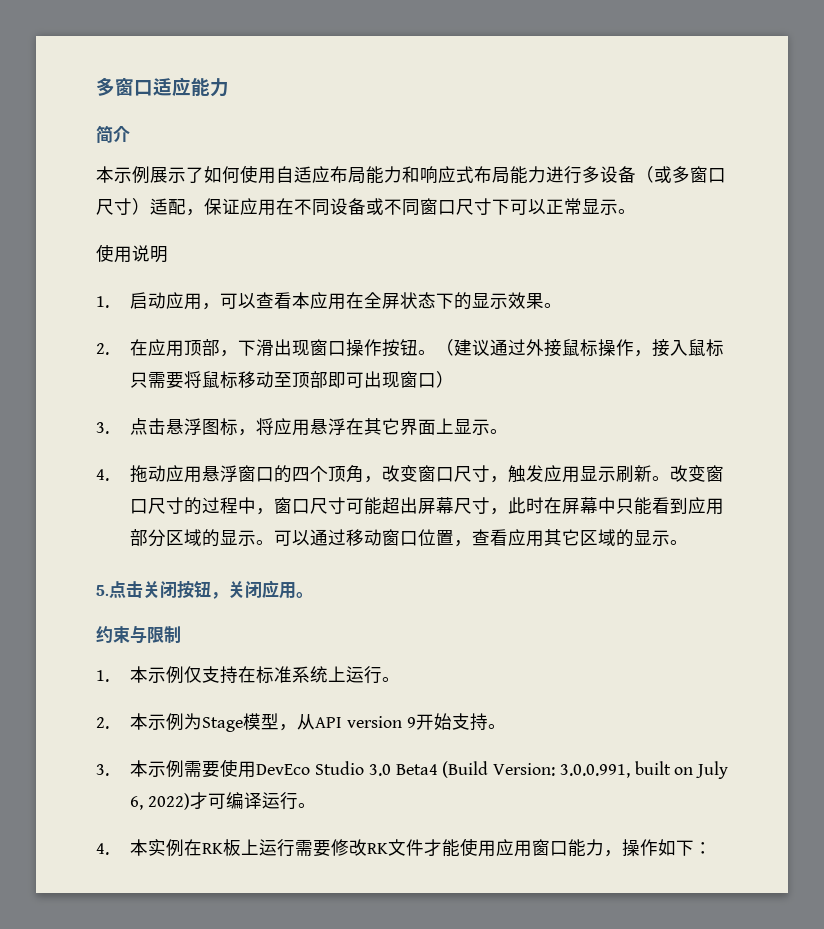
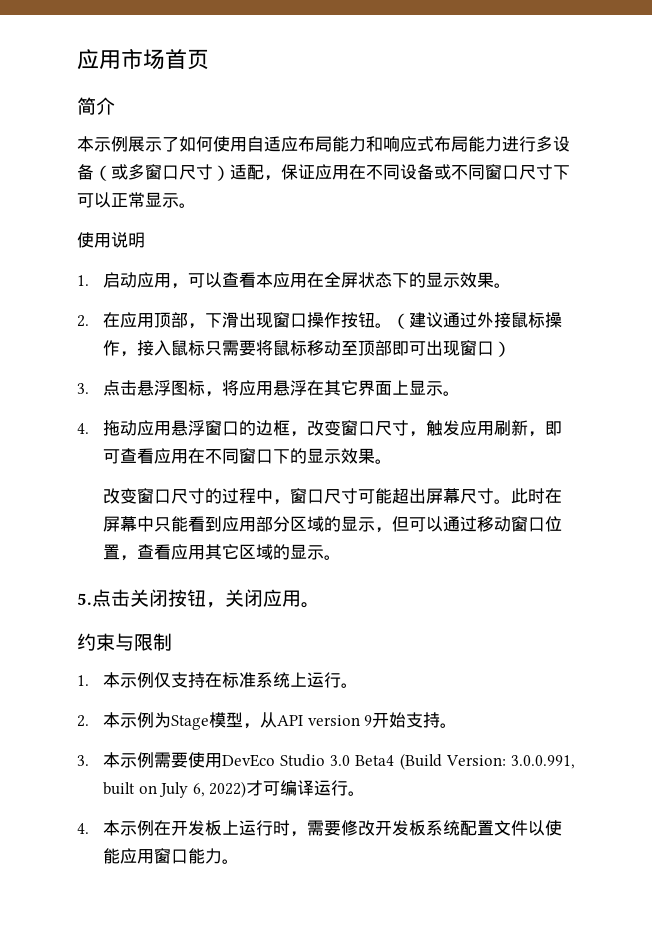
- 多窗口适应能力
+ 应用市场首页
- 4.拖动应用悬浮窗口的四个顶角，改变窗口尺寸，触发应用显示刷新。改变窗口尺寸的过程中，窗口尺寸可能超出屏幕尺寸，此时在屏幕中只能看到应用部分区域的显示。可以通过移动窗口位置，查看应用其它区域的显示。
+ 4.拖动应用悬浮窗口的边框，改变窗口尺寸，触发应用刷新，即可查看应用在不同窗口下的显示效果。
+ 改变窗口尺寸的过程中，窗口尺寸可能超出屏幕尺寸。此时在屏幕中只能看到应用部分区域的显示，但可以通过移动窗口位置，查看应用其它区域的显示。
- 4.本实例在RK板上运行需要修改RK文件才能使用应用窗口能力，操作如下：
+ 4.本示例在开发板上运行时，需要修改开发板系统配置文件以使能应用窗口能力。

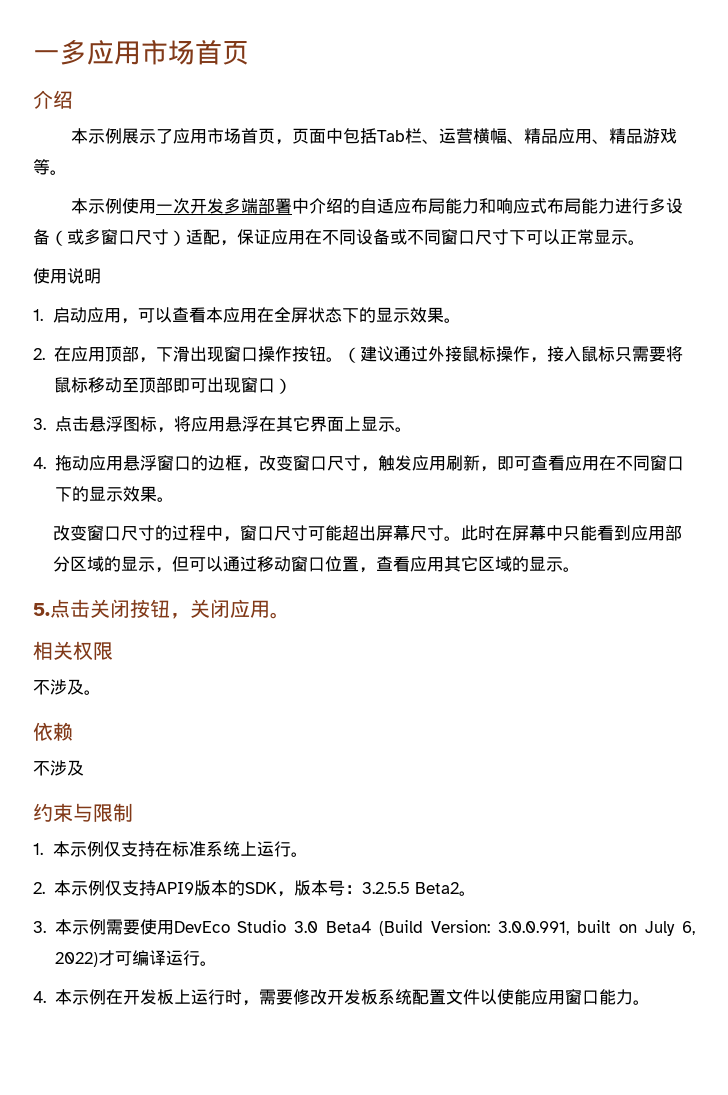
- 应用市场首页
- 简介
+ 一多应用市场首页
+ 介绍
- 本示例展示了如何使用自适应布局能力和响应式布局能力进行多设备（或多窗口尺寸）适配，保证应用在不同设备或不同窗口尺寸下可以正常显示。
+ 本示例展示了应用市场首页，页面中包括Tab栏、运营横幅、精品应用、精品游戏等。
+ 本示例使用一次开发多端部署中介绍的自适应布局能力和响应式布局能力进行多设备（或多窗口尺寸）适配，保证应用在不同设备或不同窗口尺寸下可以正常显示。
+ 相关权限
+ 不涉及。
+ 依赖
+ 不涉及
- 2.本示例为Stage模型，从API version 9开始支持。
+ 2.本示例仅支持API9版本的SDK，版本号：3.2.5.5 Beta2。

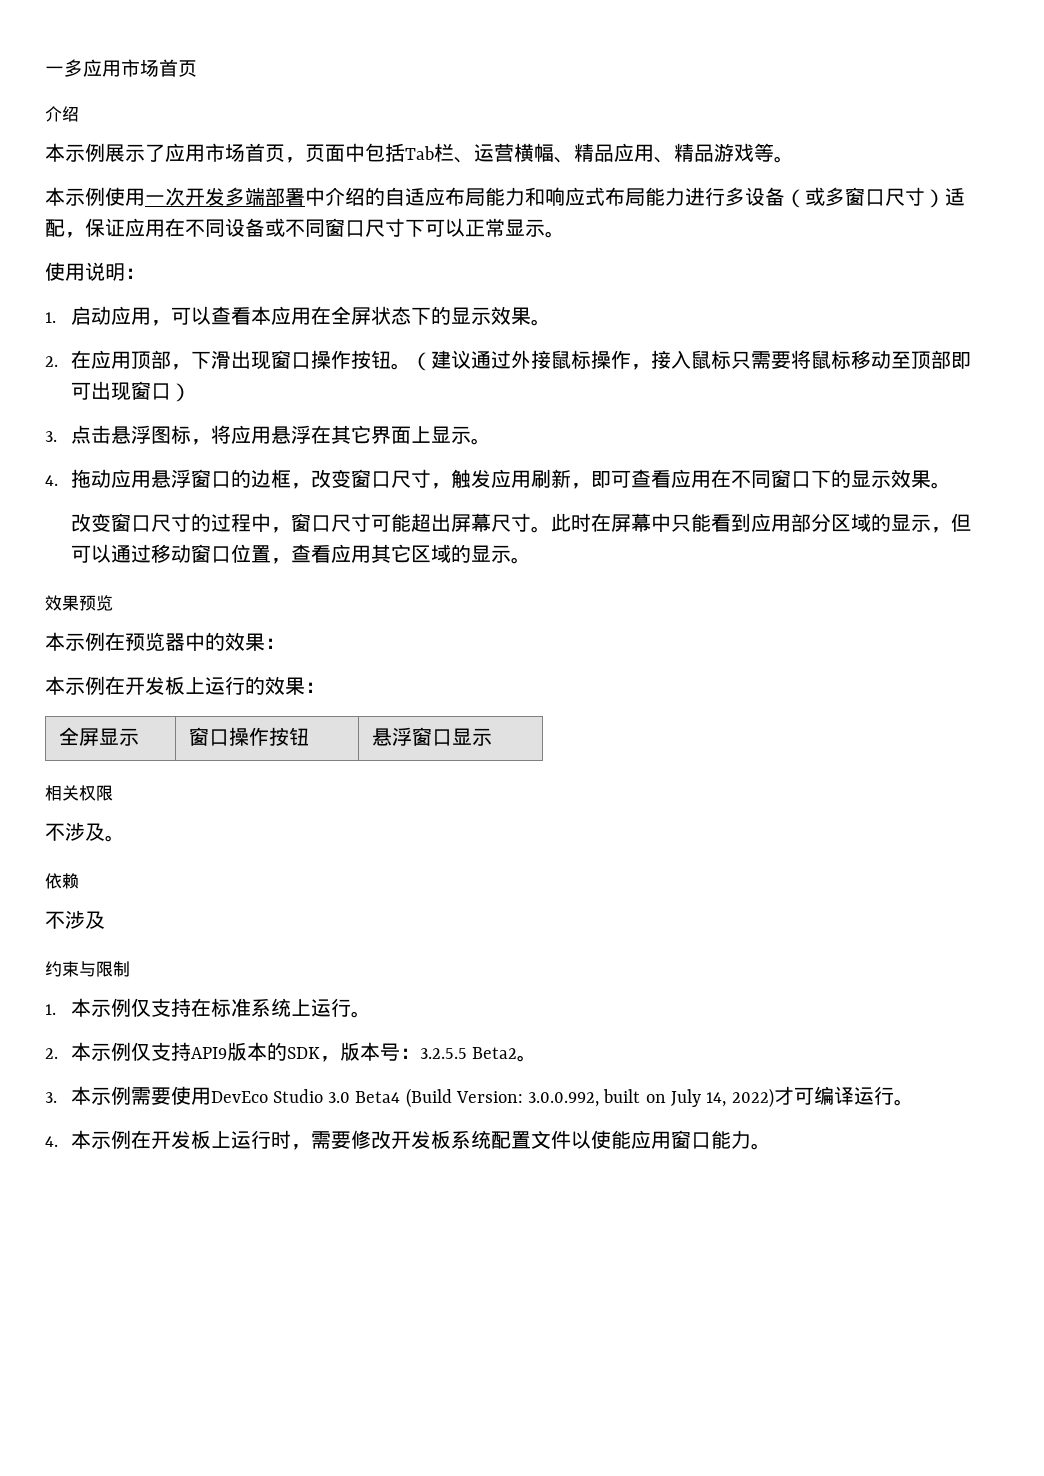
- 使用说明
+ 使用说明：
- 5.点击关闭按钮，关闭应用。
+ 效果预览
+ 本示例在预览器中的效果：
+ 本示例在开发板上运行的效果：
+ 全屏显示 | 窗口操作按钮 | 悬浮窗口显示
- 3.本示例需要使用DevEco Studio 3.0 Beta4 (Build Version: 3.0.0.991, built on July 6, 2022)才可编译运行。
+ 3.本示例需要使用DevEco Studio 3.0 Beta4 (Build Version: 3.0.0.992, built on July 14, 2022)才可编译运行。

